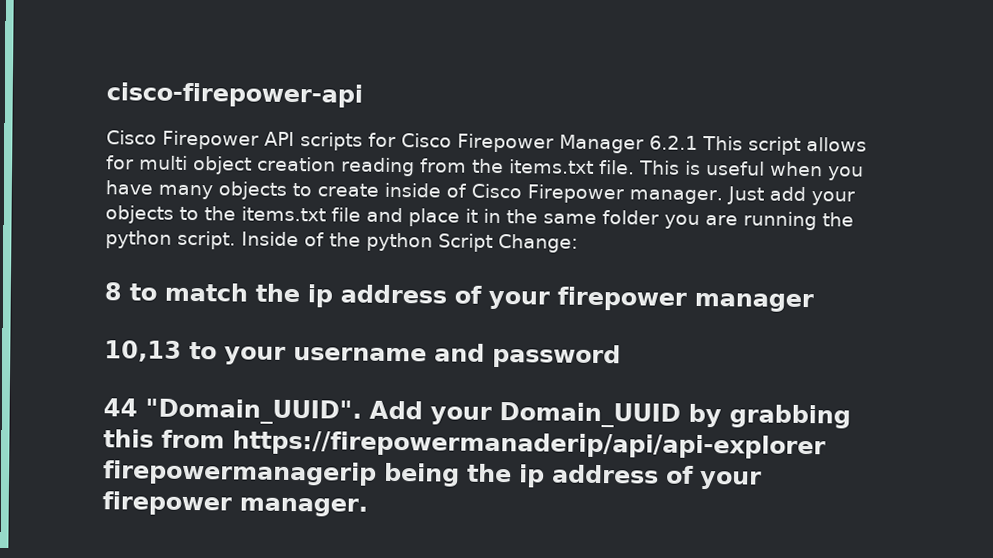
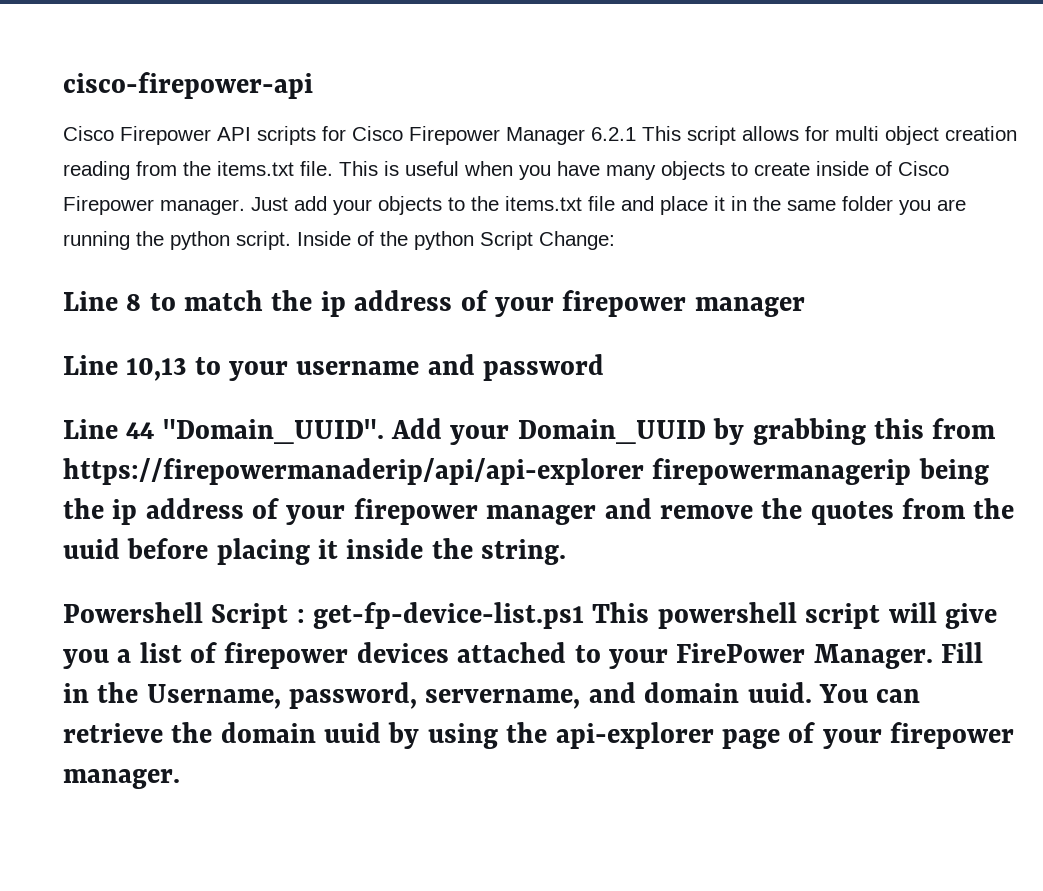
- 8 to match the ip address of your firepower manager
+ Line 8 to match the ip address of your firepower manager
- 10,13 to your username and password
+ Line 10,13 to your username and password
- 44 "Domain_UUID".
+ Line 44 "Domain_UUID".
- Add your Domain_UUID by grabbing this from https://firepowermanaderip/api/api-explorer firepowermanagerip being the ip address of your firepower manager.
+ Add your Domain_UUID by grabbing this from https://firepowermanaderip/api/api-explorer firepowermanagerip being the ip address of your firepower manager and remove the quotes from the uuid before placing it inside the string.
+ Powershell Script : get-fp-device-list.ps1 This powershell script will give you a list of firepower devices attached to your FirePower Manager. Fill in the Username, password, servername, and domain uuid. You can retrieve the domain uuid by using the api-explorer page of your firepower manager.

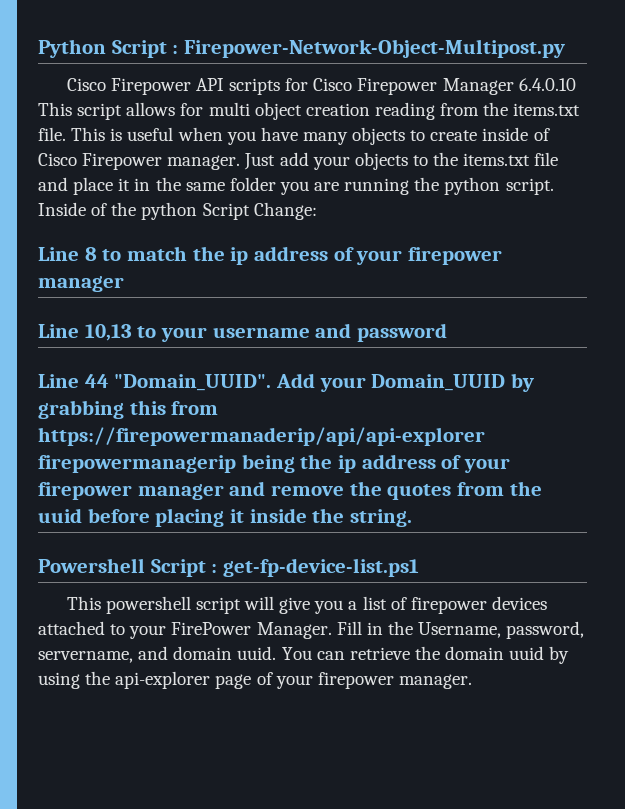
- cisco-firepower-api
+ Python Script : Firepower-Network-Object-Multipost.py
- Cisco Firepower API scripts for Cisco Firepower Manager 6.2.1 This script allows for multi object creation reading from the items.txt file.
+ Cisco Firepower API scripts for Cisco Firepower Manager 6.4.0.10 This script allows for multi object creation reading from the items.txt file.
- Powershell Script : get-fp-device-list.ps1 This powershell script will give you a list of firepower devices attached to your FirePower Manager.
+ Powershell Script : get-fp-device-list.ps1
+ This powershell script will give you a list of firepower devices attached to your FirePower Manager.

